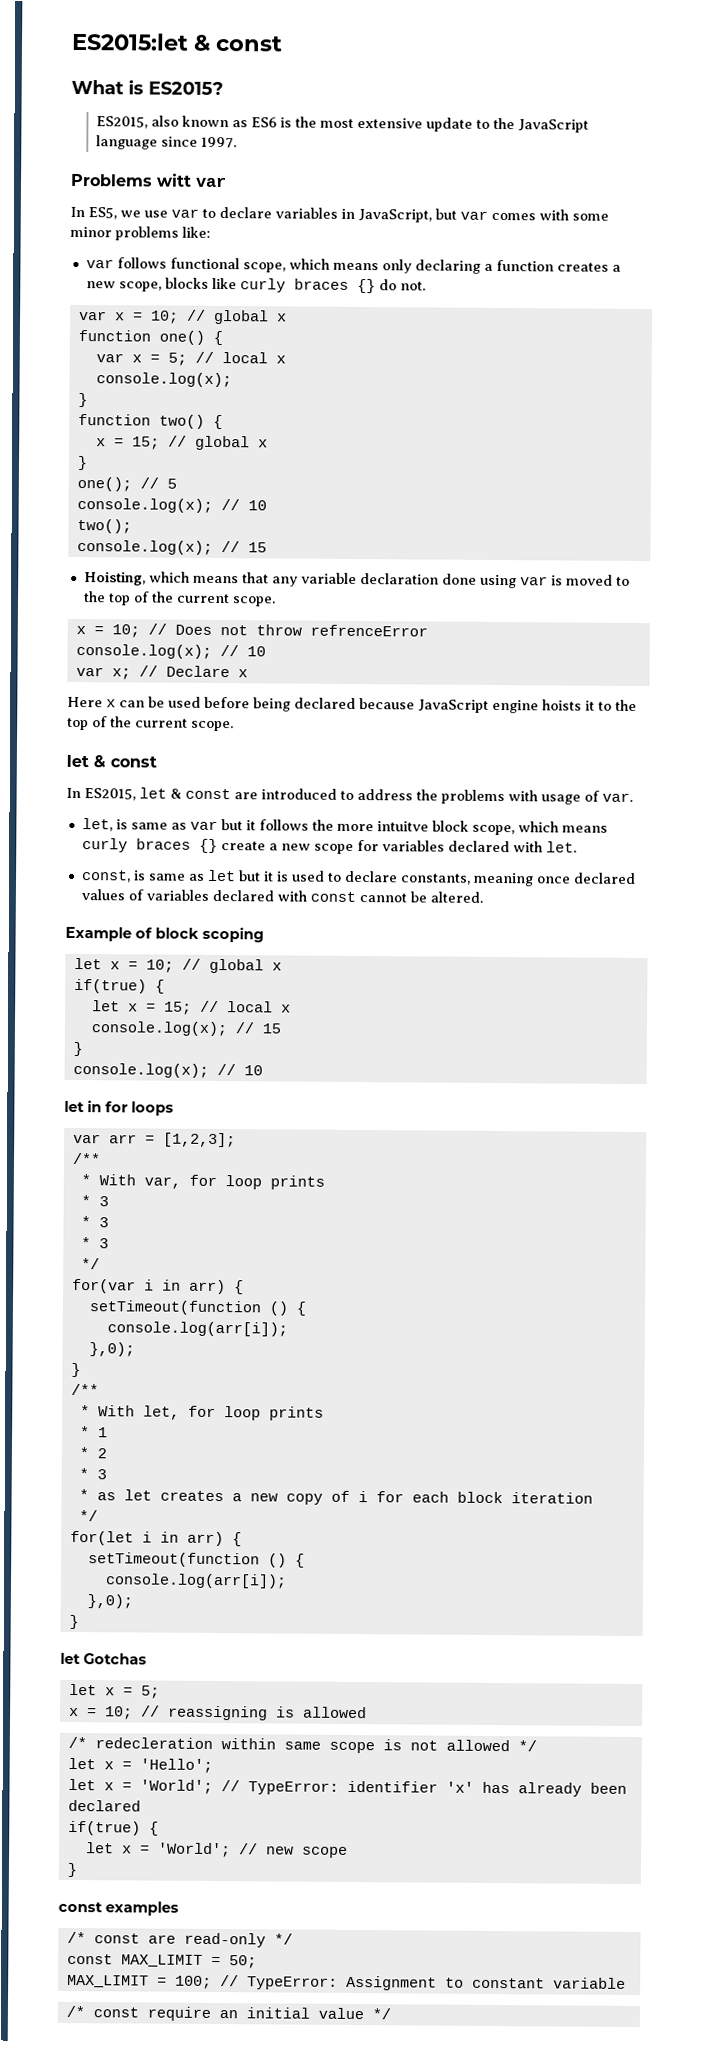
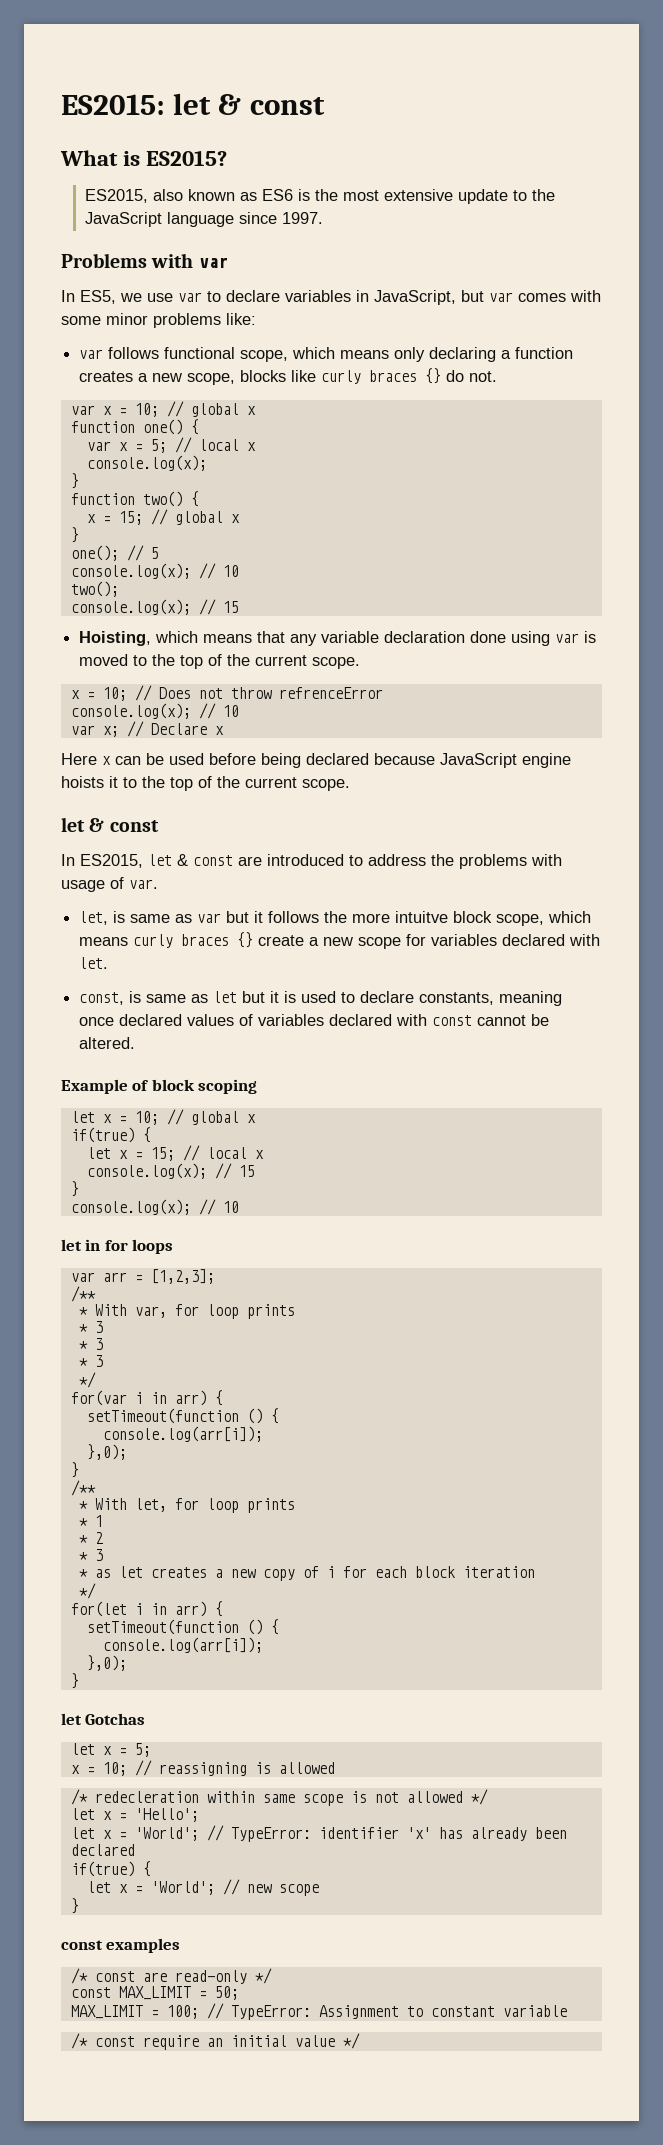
- ES2015:let & const
+ ES2015: let & const
- Problems witt var
+ Problems with var

